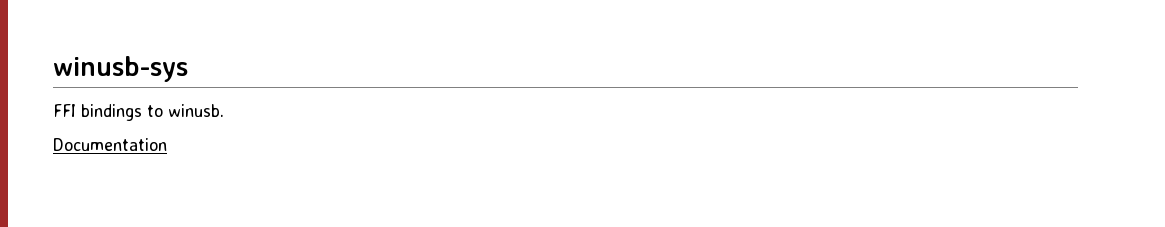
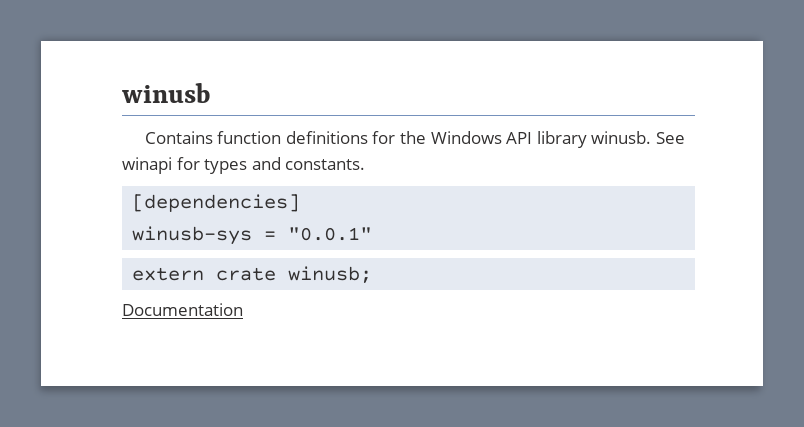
- winusb-sys
- FFI bindings to winusb.
+ winusb
+ Contains function definitions for the Windows API library winusb. See winapi for types and constants.
+ [dependencies]
+ winusb-sys = "0.0.1"
+ extern crate winusb;

